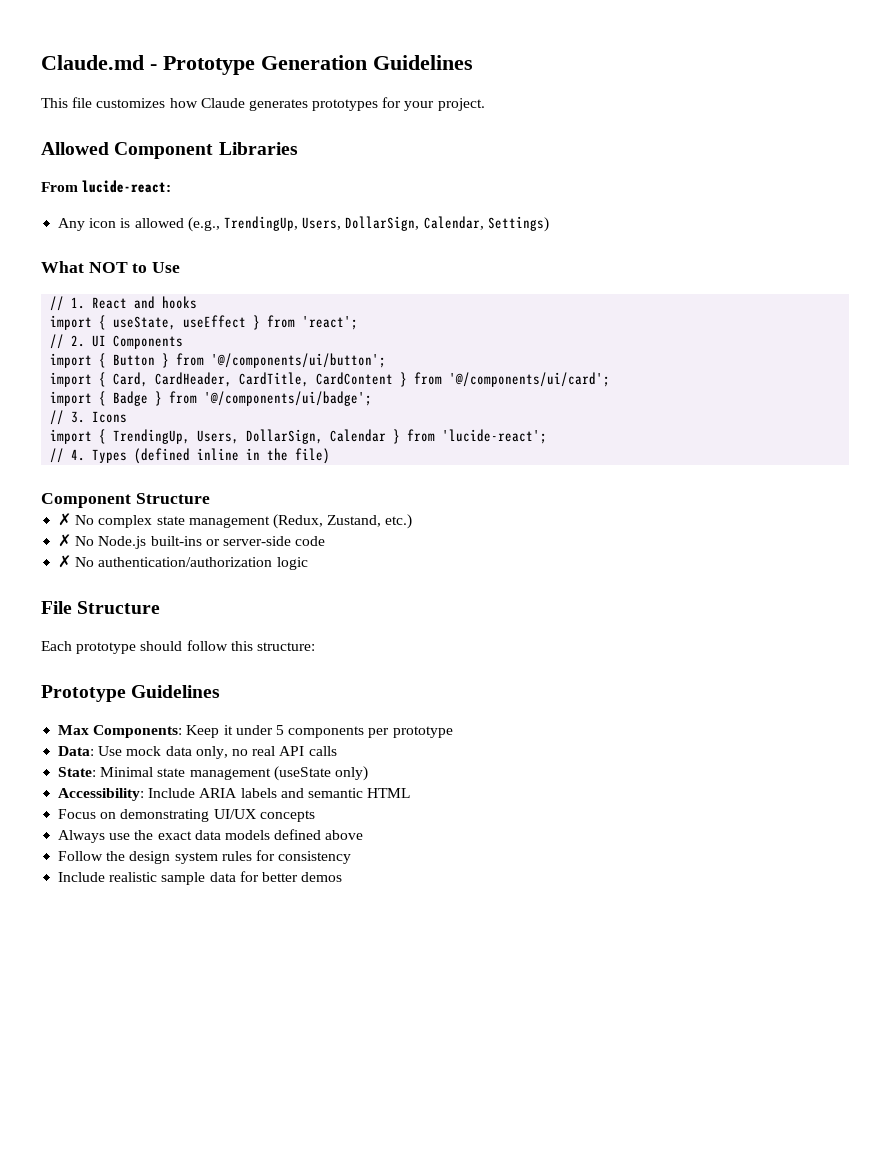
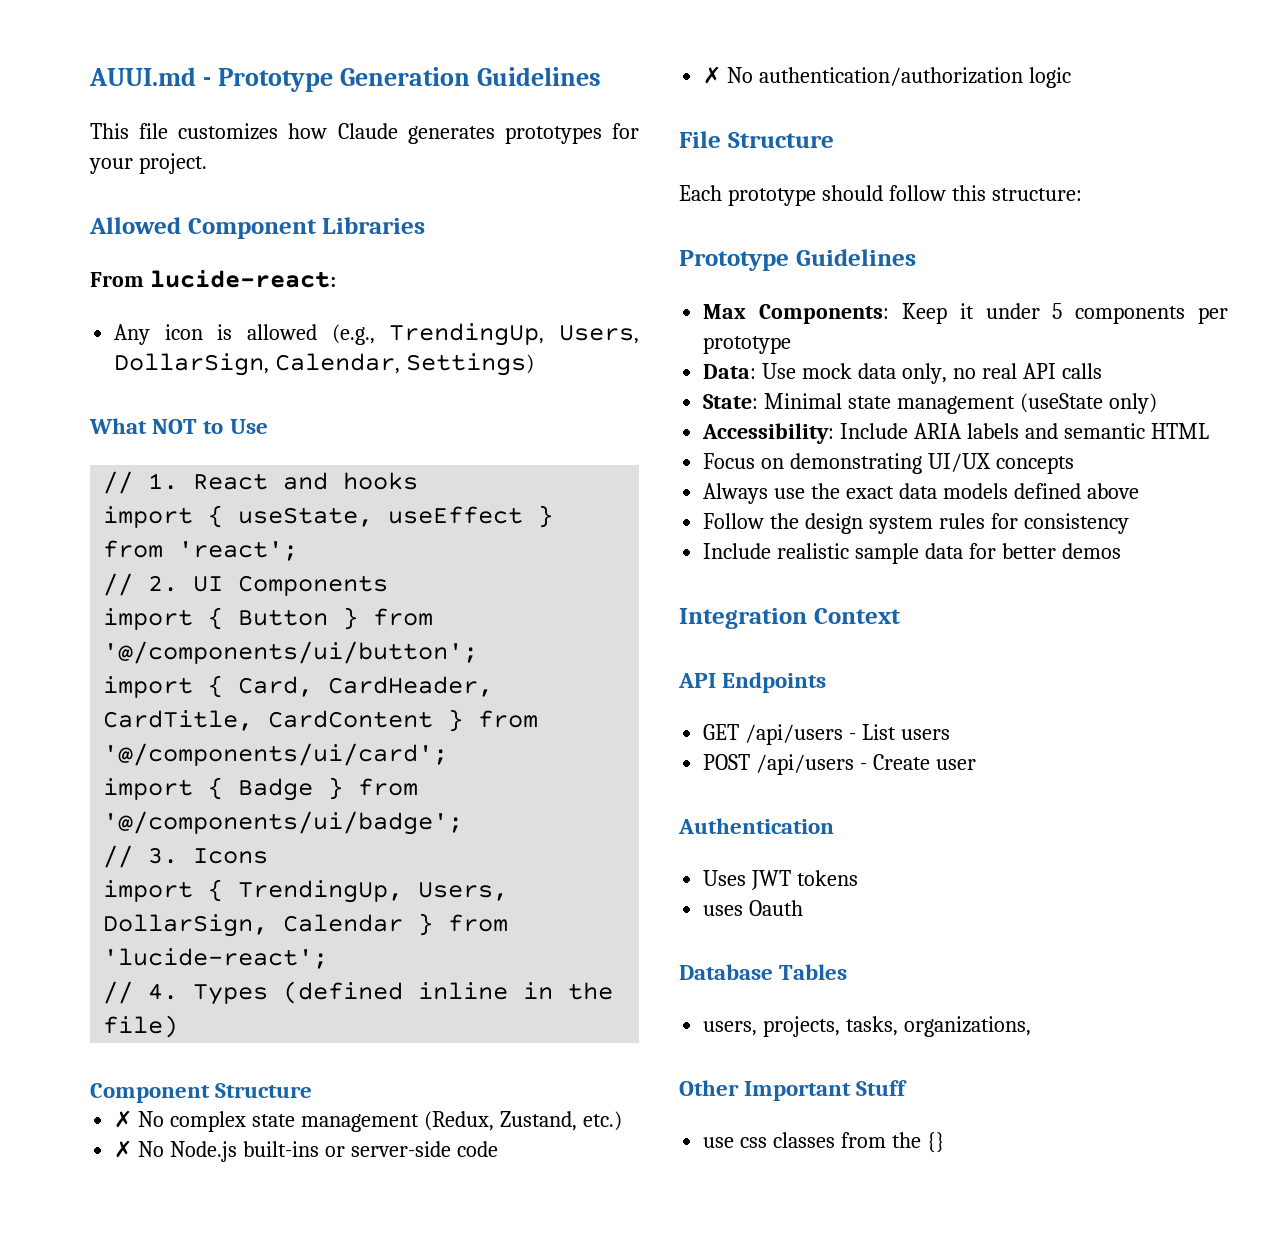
- Claude.md - Prototype Generation Guidelines
+ AUUI.md - Prototype Generation Guidelines
+ Integration Context
+ API Endpoints
+ GET /api/users - List users
+ POST /api/users - Create user
+ Authentication
+ Uses JWT tokens
+ uses Oauth
+ Database Tables
+ users, projects, tasks, organizations,
+ Other Important Stuff
+ use css classes from the {}

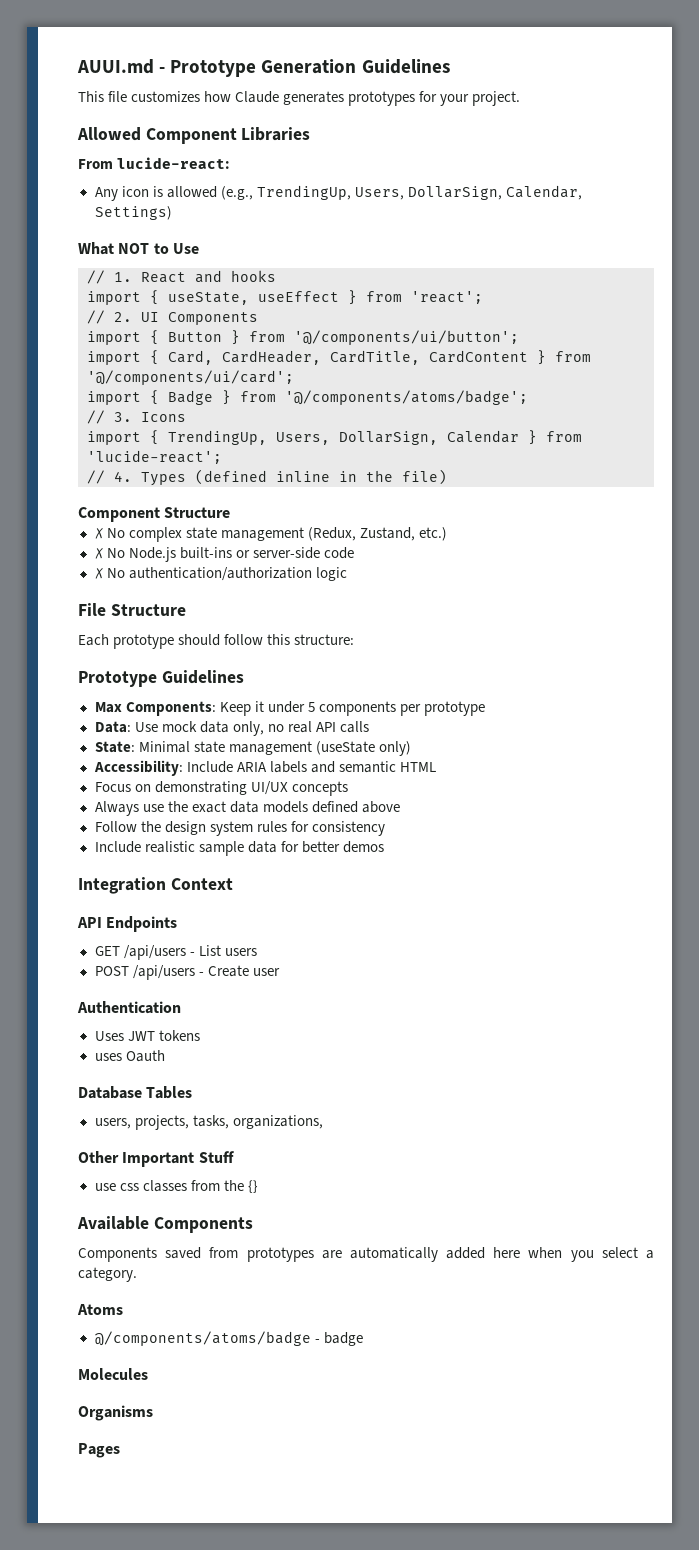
- import { Badge } from '@/components/ui/badge';
+ import { Badge } from '@/components/atoms/badge';
+ Available Components
+ Components saved from prototypes are automatically added here when you select a category.
+ Atoms
+ @/components/atoms/badge - badge
+ Molecules
+ Organisms
+ Pages

